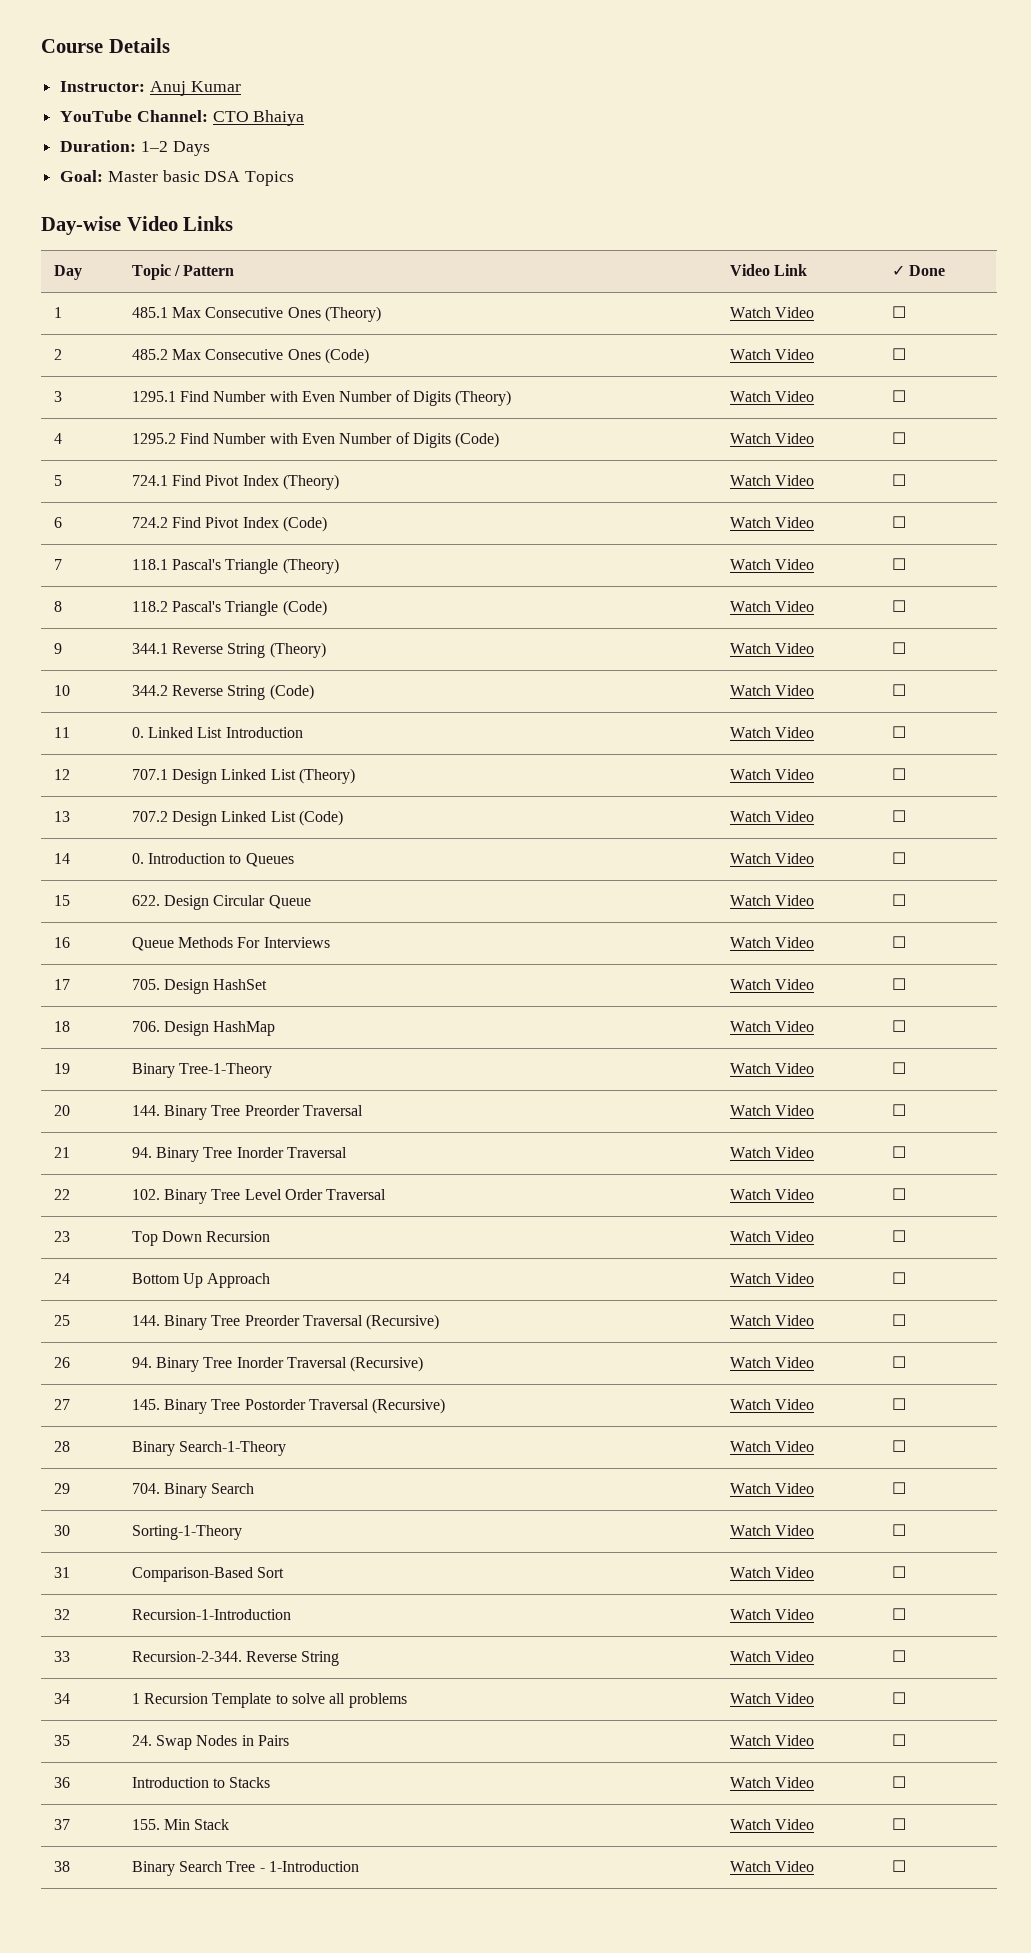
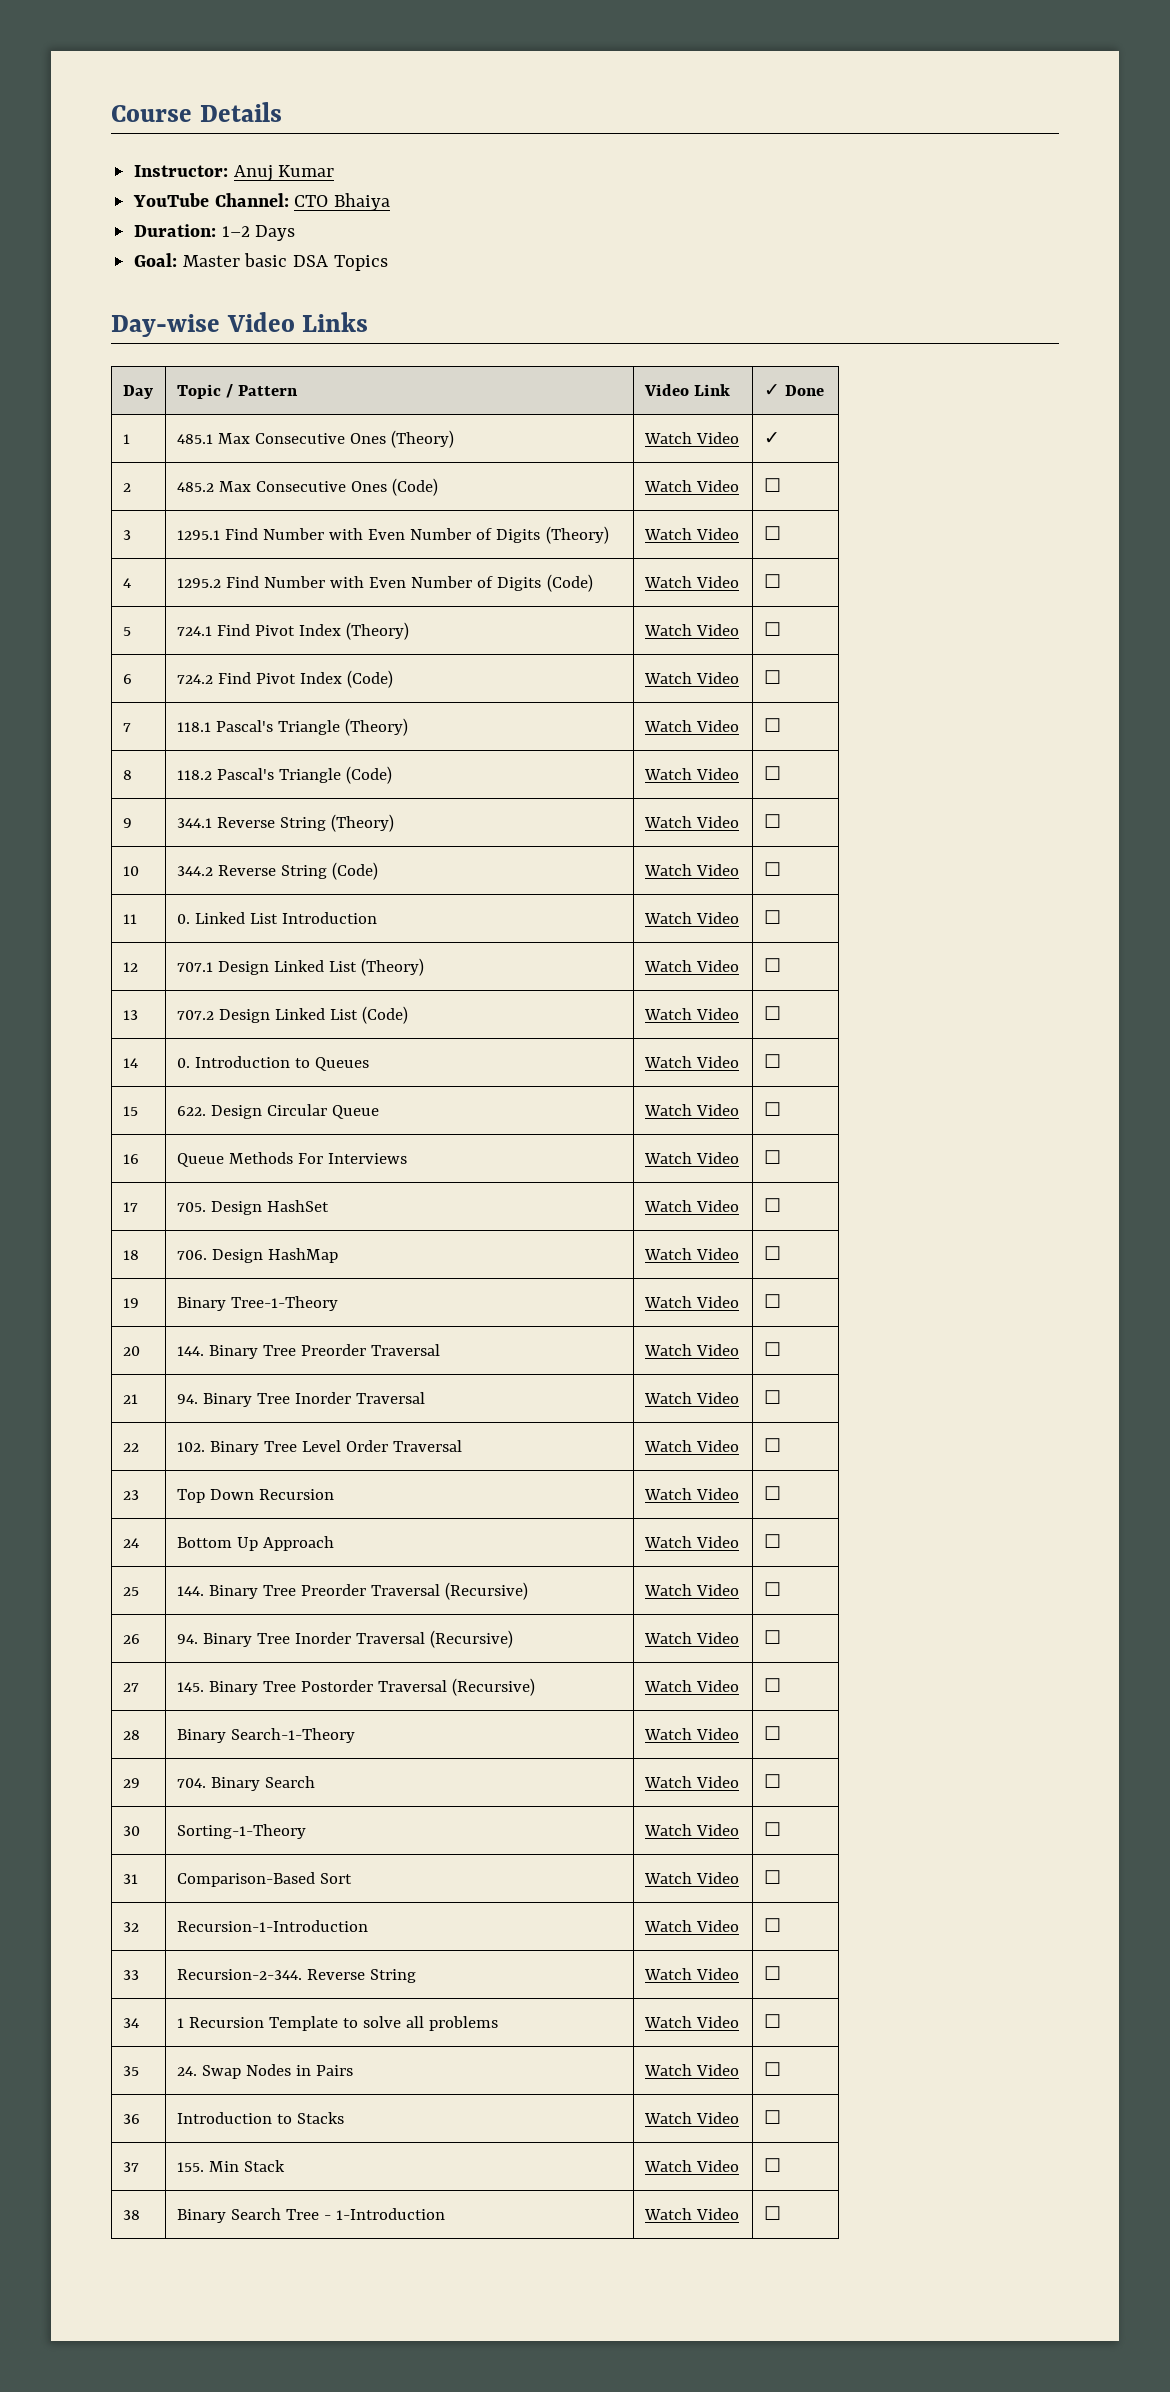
- 1 | 485.1 Max Consecutive Ones (Theory) | Watch Video | ☐
+ 1 | 485.1 Max Consecutive Ones (Theory) | Watch Video | ✓

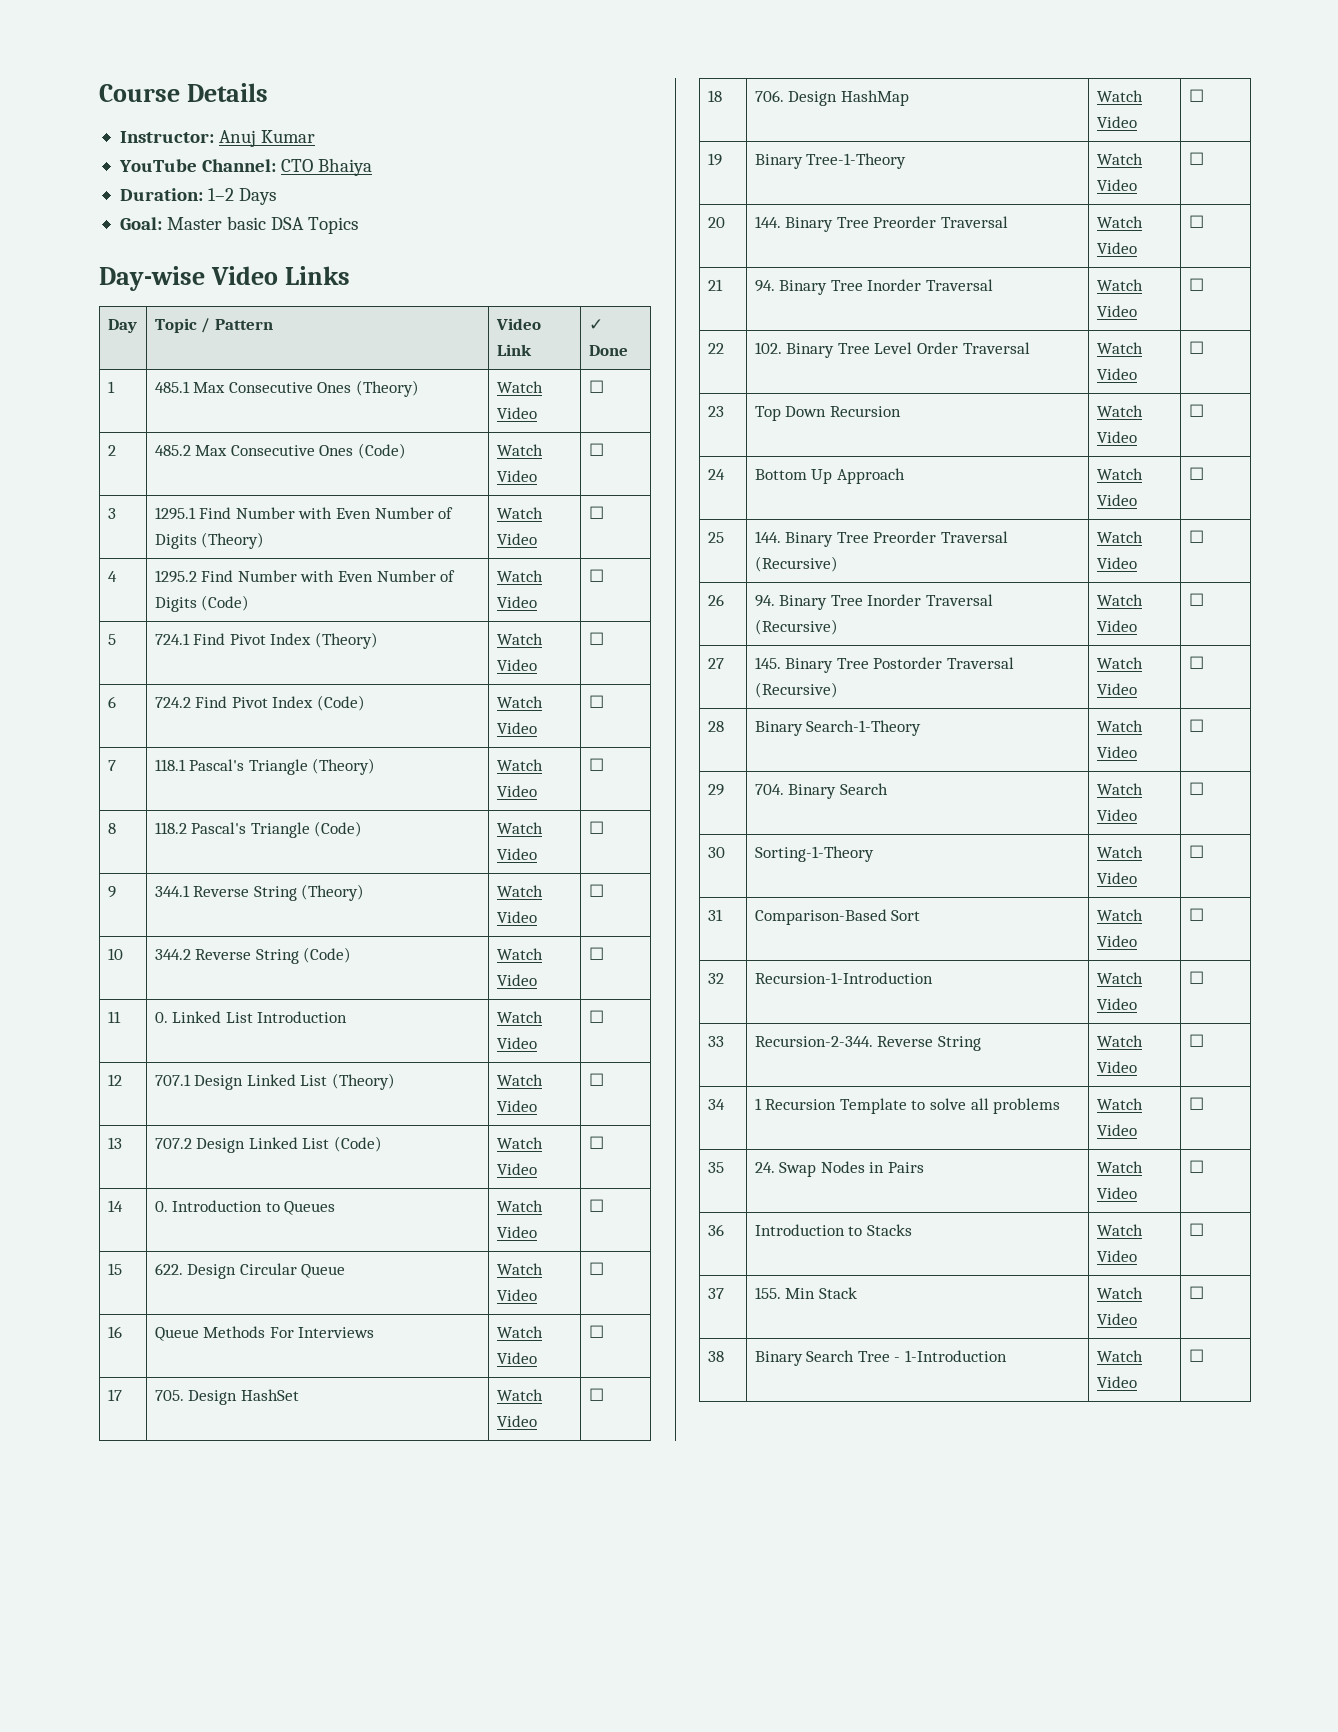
- 1 | 485.1 Max Consecutive Ones (Theory) | Watch Video | ✓
+ 1 | 485.1 Max Consecutive Ones (Theory) | Watch Video | ☐

